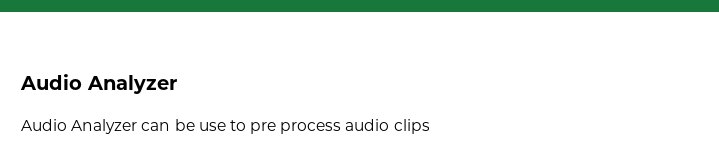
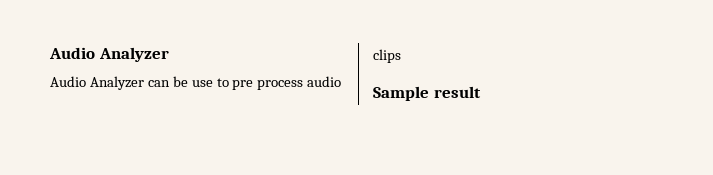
+ Sample result

